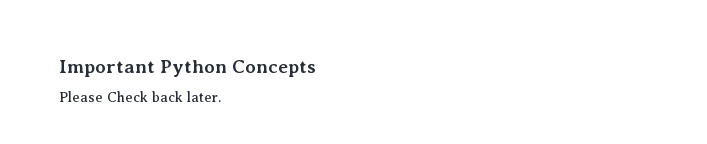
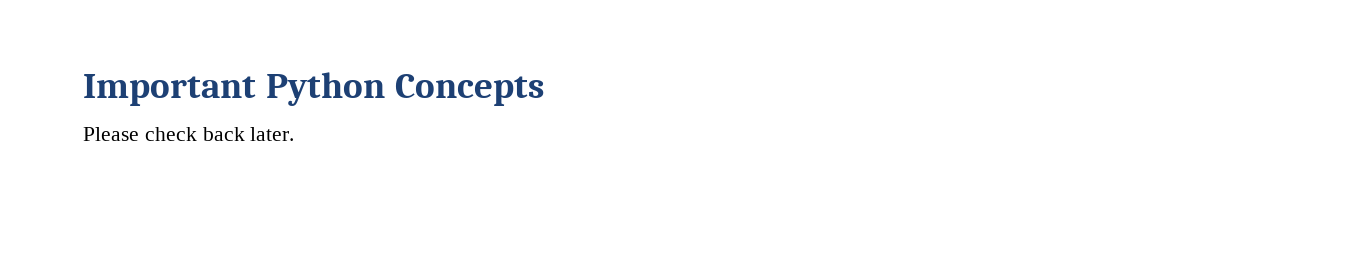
- Please Check back later.
+ Please check back later.

